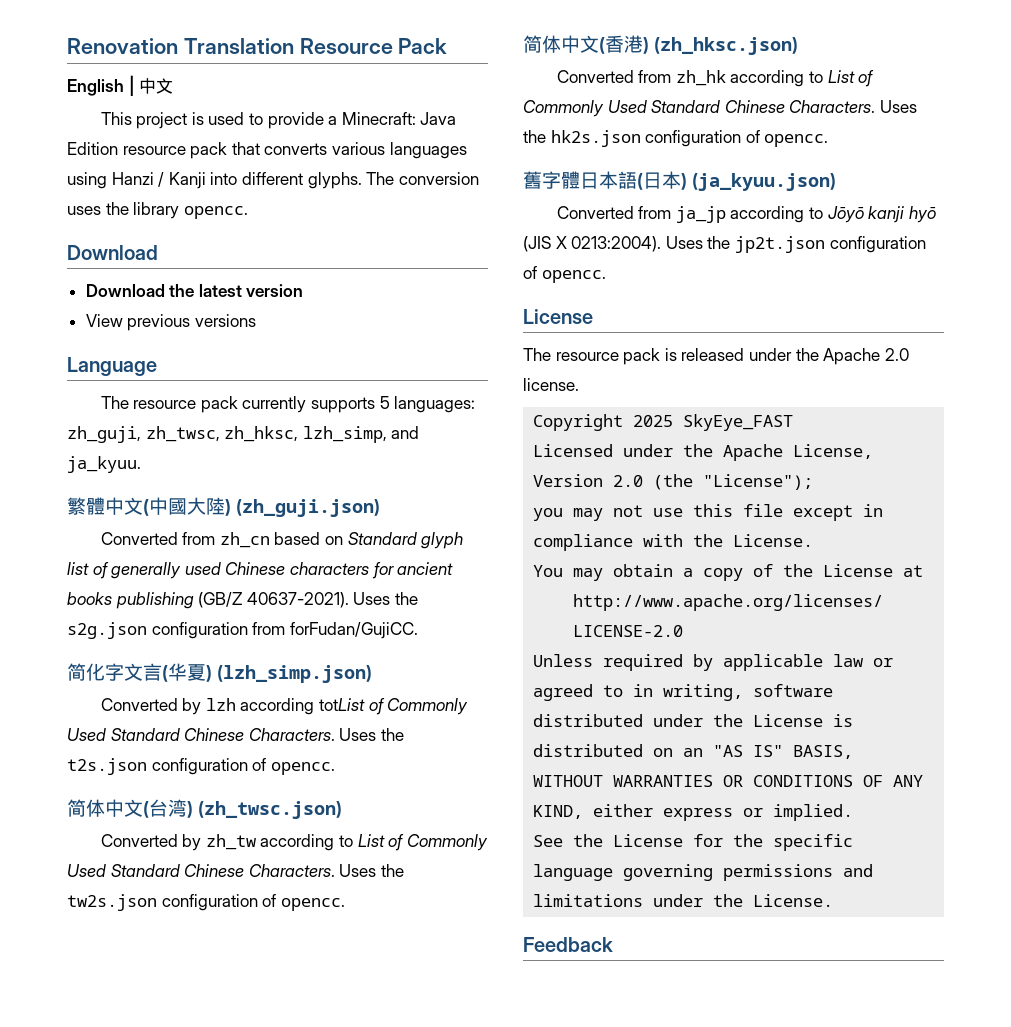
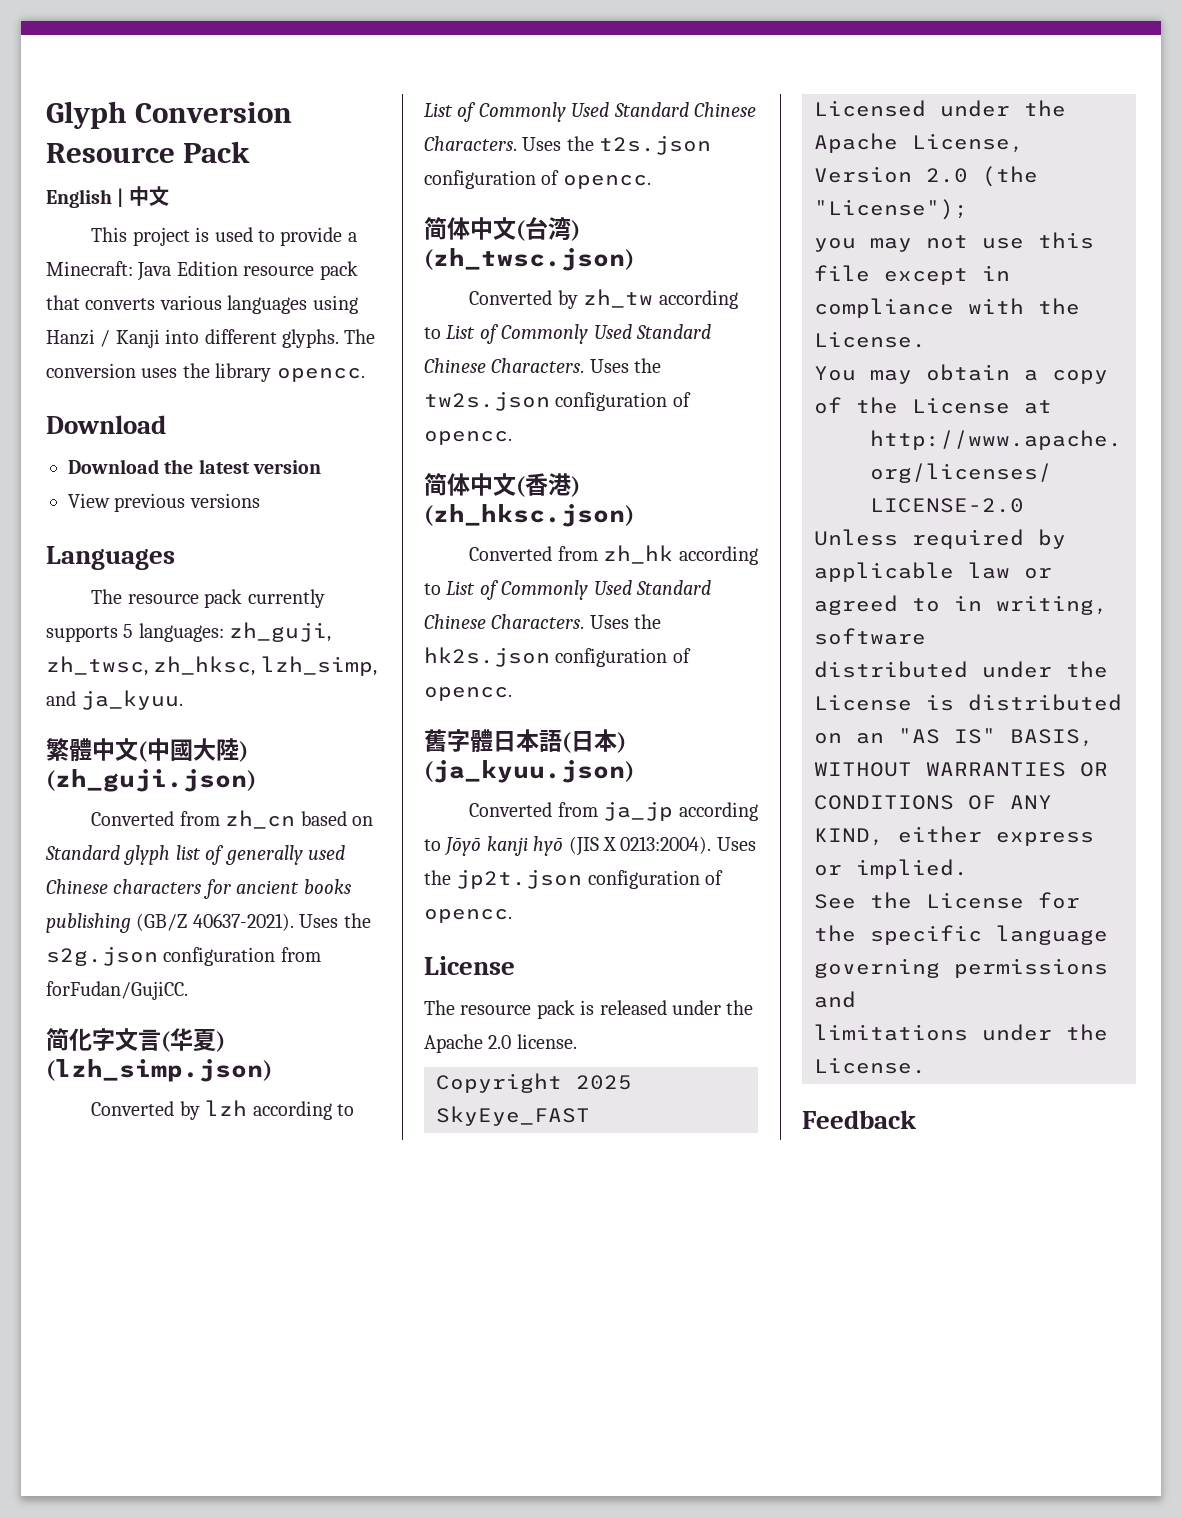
- Renovation Translation Resource Pack
+ Glyph Conversion Resource Pack
- Language
+ Languages
- Converted by lzh according totList of Commonly Used Standard Chinese Characters.
+ Converted by lzh according to List of Commonly Used Standard Chinese Characters.

